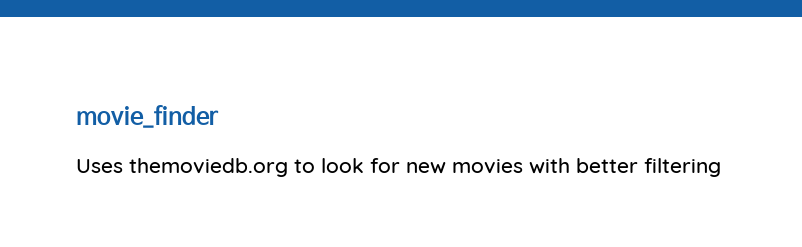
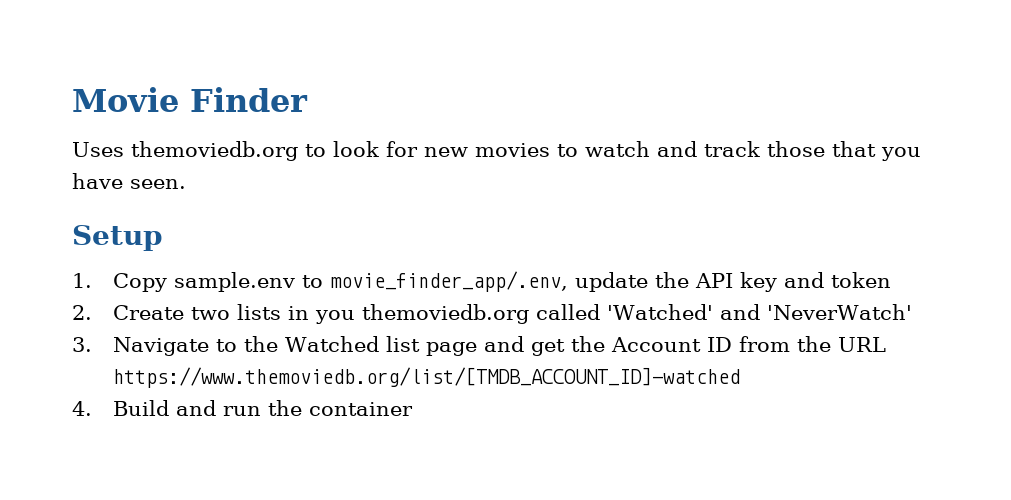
- movie_finder
+ Movie Finder
- Uses themoviedb.org to look for new movies with better filtering
+ Uses themoviedb.org to look for new movies to watch and track those that you have seen.
+ Setup
+ 1. Copy sample.env to movie_finder_app/.env, update the API key and token
+ 2. Create two lists in you themoviedb.org called 'Watched' and 'NeverWatch'
+ 3. Navigate to the Watched list page and get the Account ID from the URL https://www.themoviedb.org/list/[TMDB_ACCOUNT_ID]-watched
+ 4. Build and run the container

